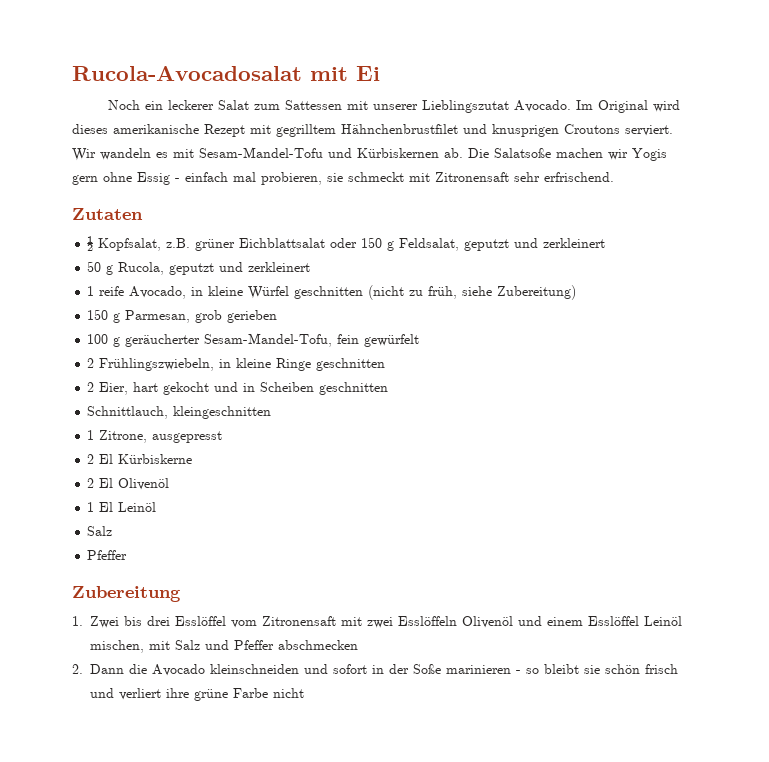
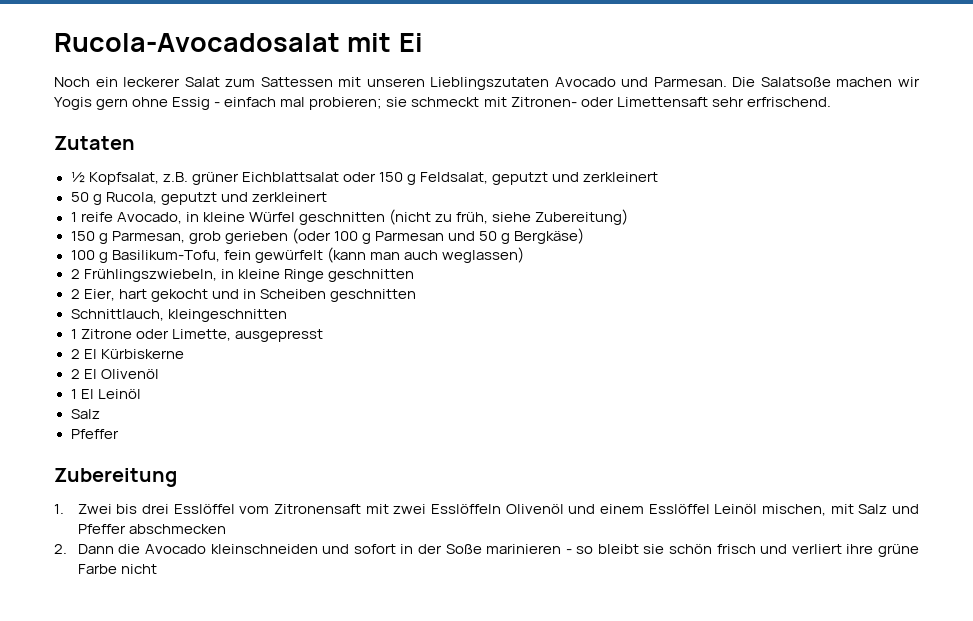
- Noch ein leckerer Salat zum Sattessen mit unserer Lieblingszutat Avocado. Im Original wird dieses amerikanische Rezept mit gegrilltem Hähnchenbrustfilet und knusprigen Croutons serviert. Wir wandeln es mit Sesam-Mandel-Tofu und Kürbiskernen ab.
+ Noch ein leckerer Salat zum Sattessen mit unseren Lieblingszutaten Avocado und Parmesan.
- Die Salatsoße machen wir Yogis gern ohne Essig - einfach mal probieren, sie schmeckt mit Zitronensaft sehr erfrischend.
+ Die Salatsoße machen wir Yogis gern ohne Essig - einfach mal probieren; sie schmeckt mit Zitronen- oder Limettensaft sehr erfrischend.
- 150 g Parmesan, grob gerieben
- 100 g geräucherter Sesam-Mandel-Tofu, fein gewürfelt
+ 150 g Parmesan, grob gerieben (oder 100 g Parmesan und 50 g Bergkäse)
+ 100 g Basilikum-Tofu, fein gewürfelt (kann man auch weglassen)
- 1 Zitrone, ausgepresst
+ 1 Zitrone oder Limette, ausgepresst

